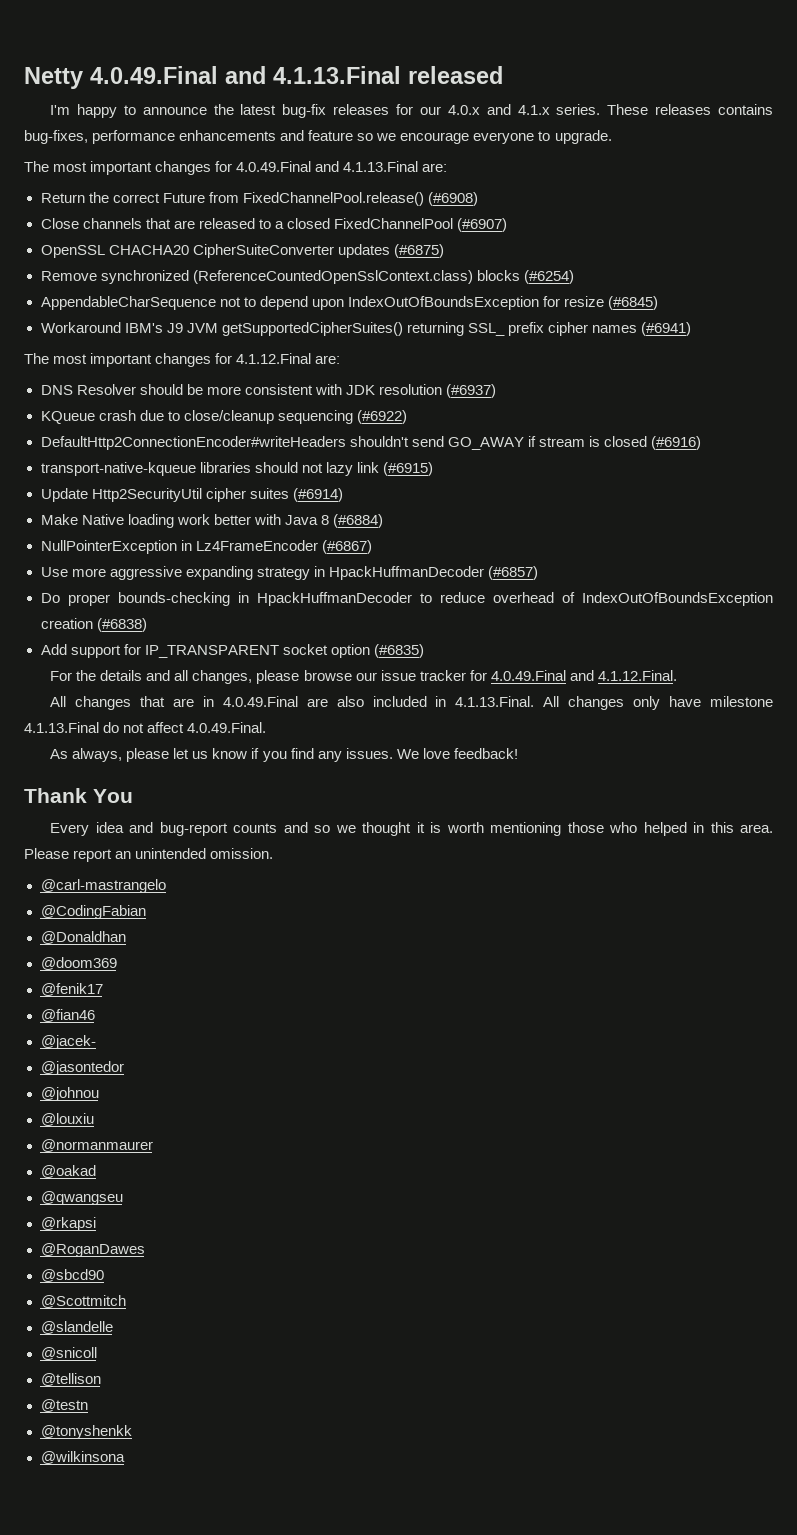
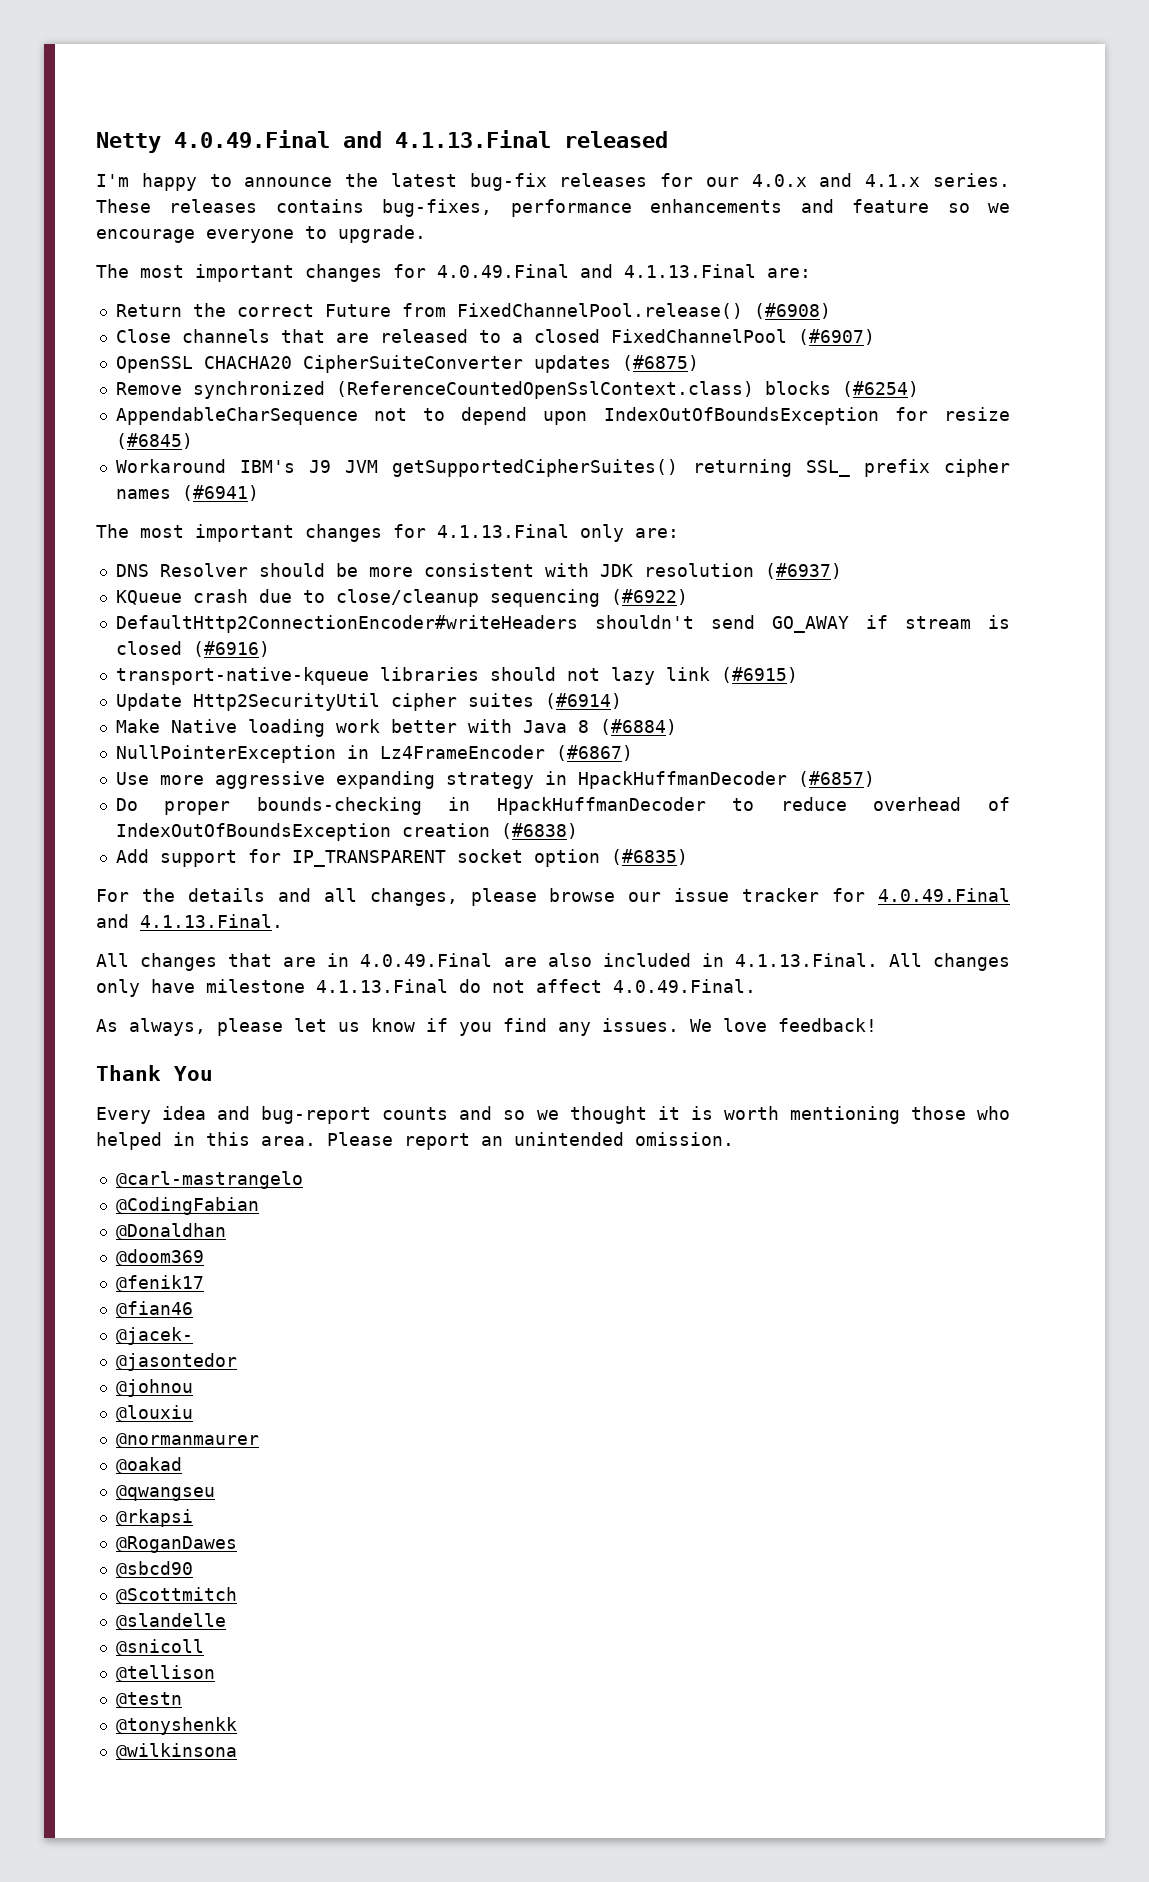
- The most important changes for 4.1.12.Final are:
+ The most important changes for 4.1.13.Final only are:
- For the details and all changes, please browse our issue tracker for 4.0.49.Final and 4.1.12.Final.
+ For the details and all changes, please browse our issue tracker for 4.0.49.Final and 4.1.13.Final.

